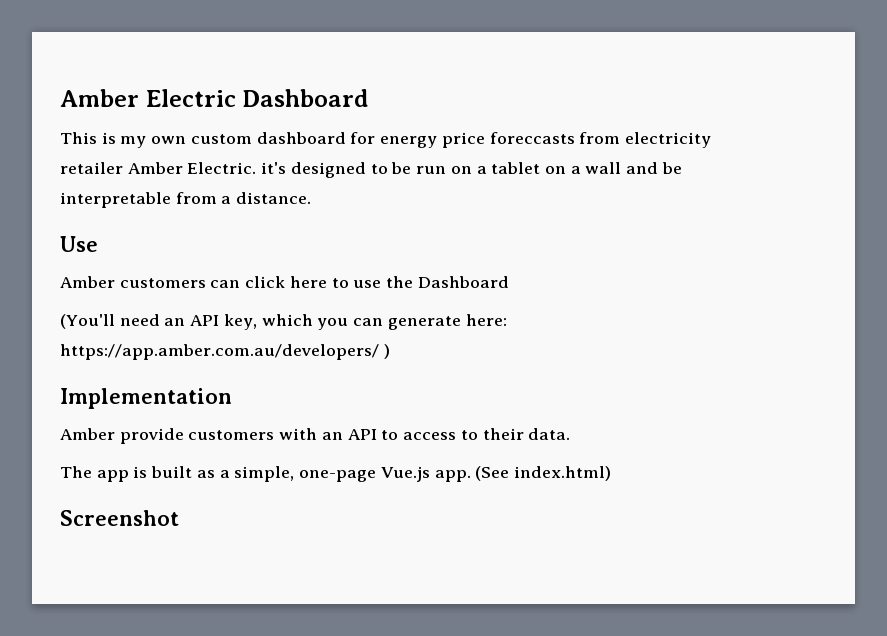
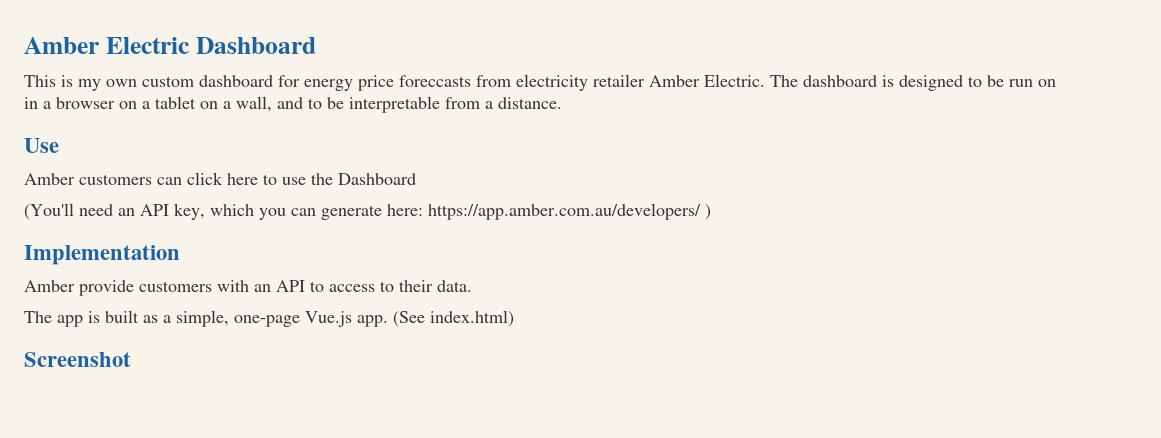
- This is my own custom dashboard for energy price foreccasts from electricity retailer Amber Electric. it's designed to be run on a tablet on a wall and be interpretable from a distance.
+ This is my own custom dashboard for energy price foreccasts from electricity retailer Amber Electric. The dashboard is designed to be run on in a browser on a tablet on a wall, and to be interpretable from a distance.

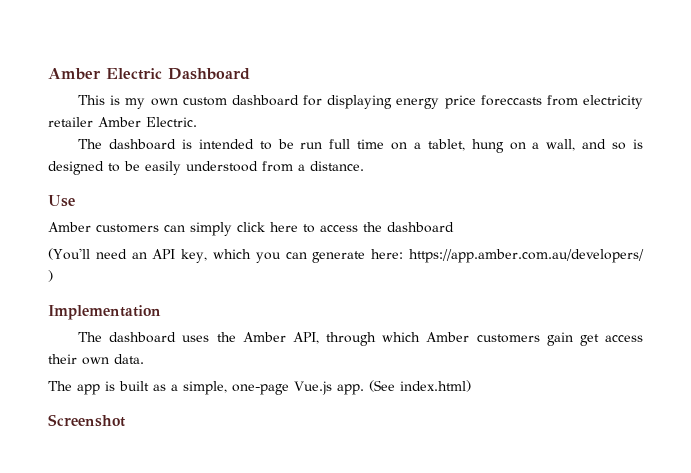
- This is my own custom dashboard for energy price foreccasts from electricity retailer Amber Electric. The dashboard is designed to be run on in a browser on a tablet on a wall, and to be interpretable from a distance.
+ This is my own custom dashboard for displaying energy price foreccasts from electricity retailer Amber Electric.
+ The dashboard is intended to be run full time on a tablet, hung on a wall, and so is designed to be easily understood from a distance.
- Amber customers can click here to use the Dashboard
+ Amber customers can simply click here to access the dashboard
- Amber provide customers with an API to access to their data.
+ The dashboard uses the Amber API, through which Amber customers gain get access their own data.

